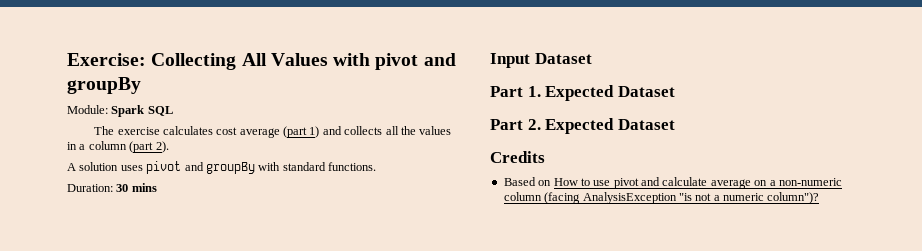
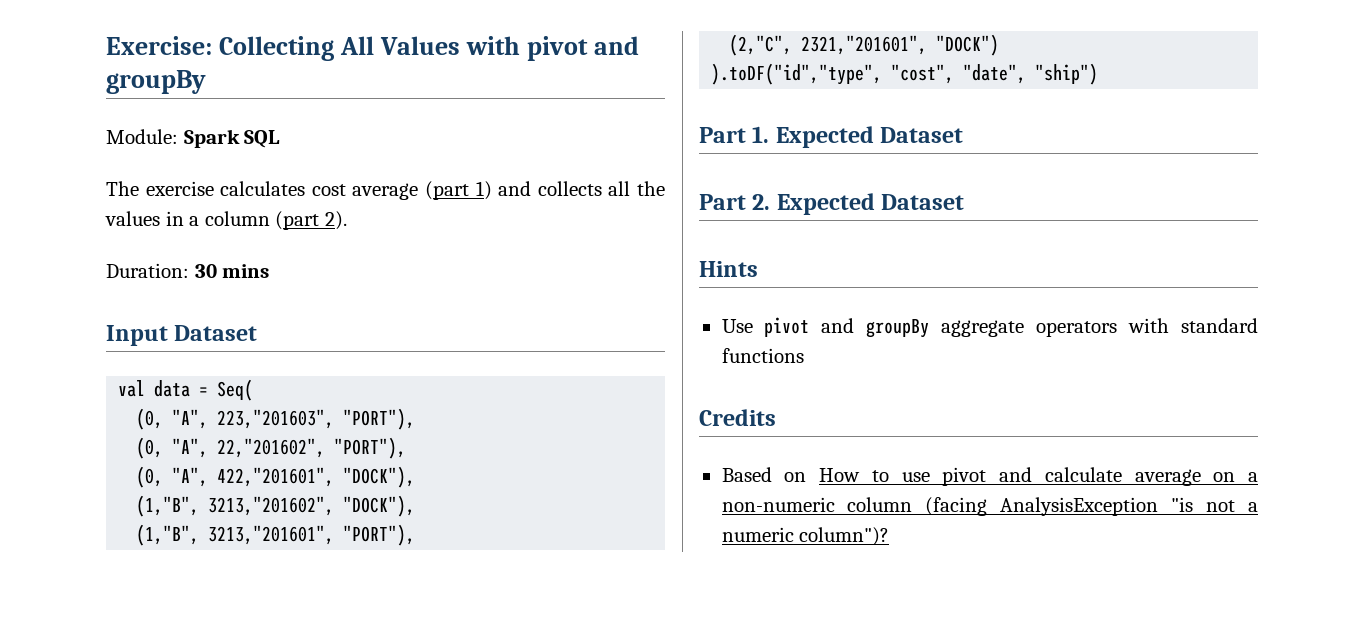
- A solution uses pivot and groupBy with standard functions.
+ val data = Seq(
+ (0, "A", 223,"201603", "PORT"),
+ (0, "A", 22,"201602", "PORT"),
+ (0, "A", 422,"201601", "DOCK"),
+ (1,"B", 3213,"201602", "DOCK"),
+ (1,"B", 3213,"201601", "PORT"),
+ (2,"C", 2321,"201601", "DOCK")
+ ).toDF("id","type", "cost", "date", "ship")
+ Hints
+ Use pivot and groupBy aggregate operators with standard functions

